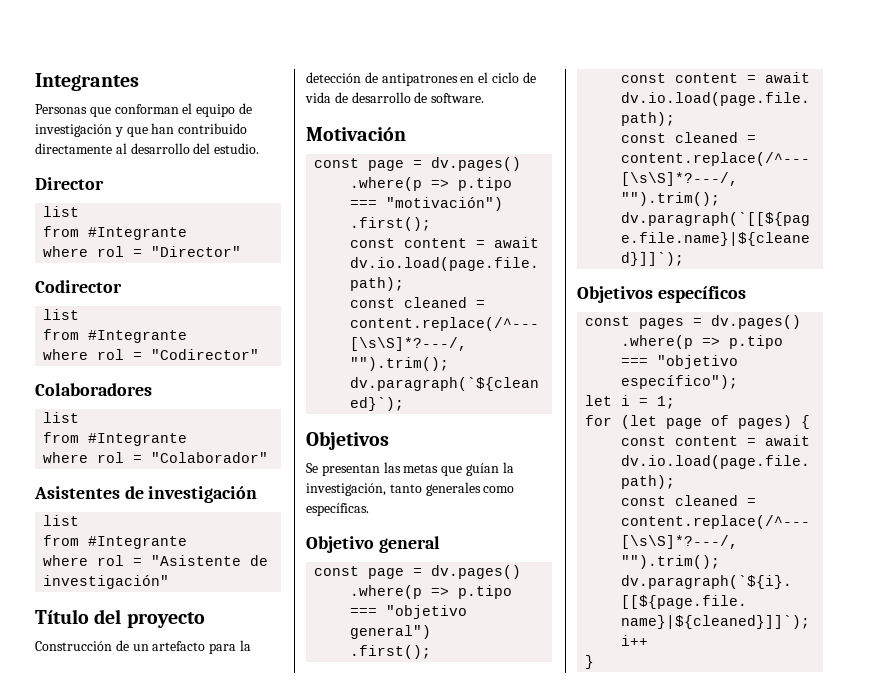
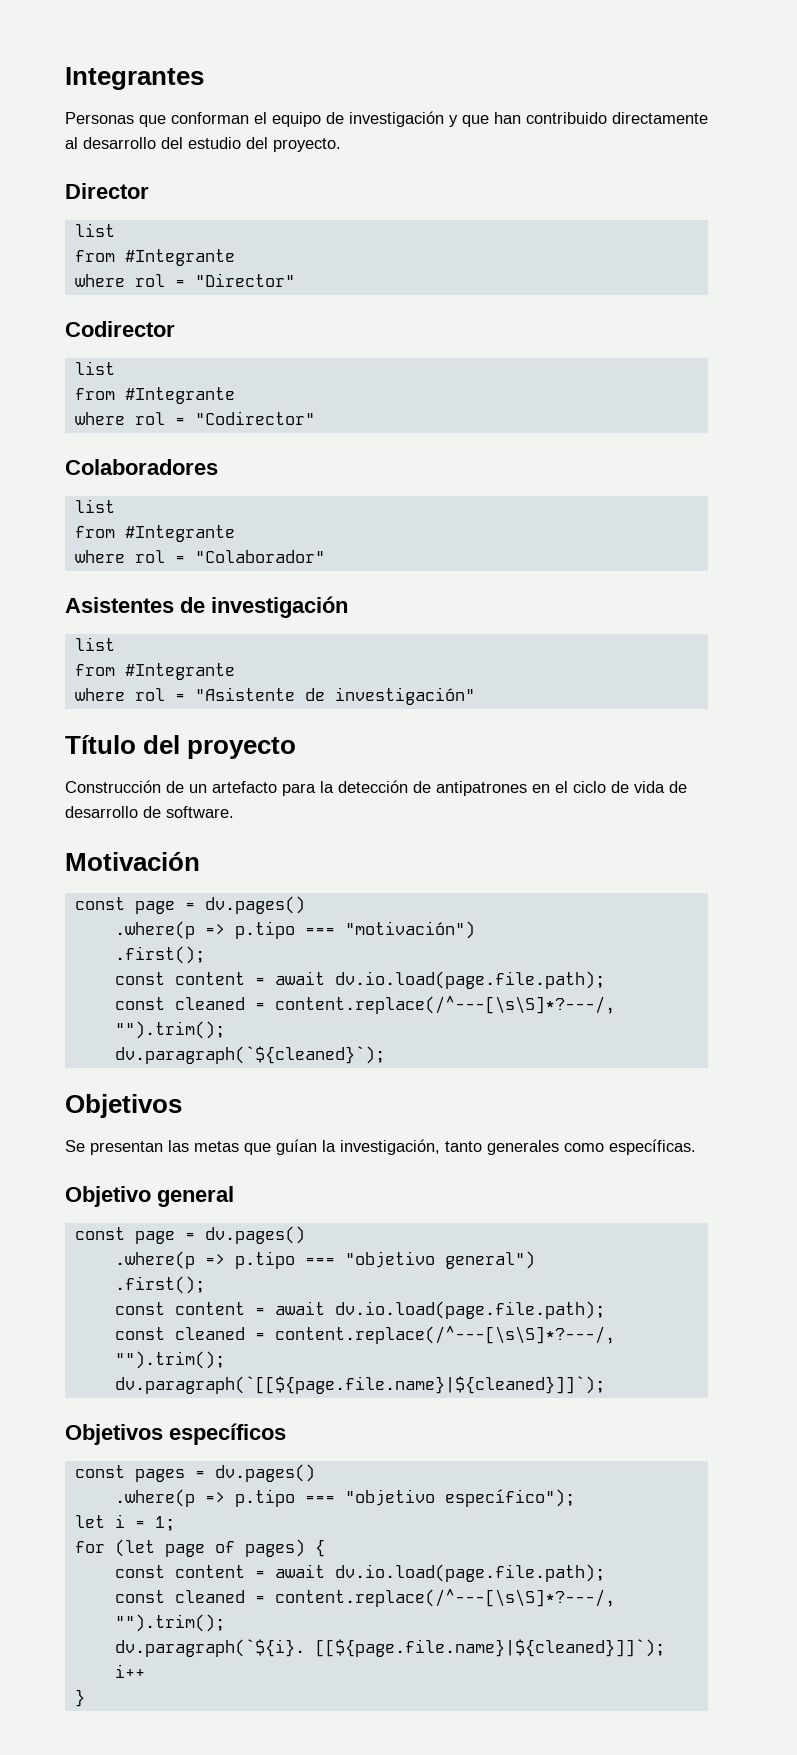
- Personas que conforman el equipo de investigación y que han contribuido directamente al desarrollo del estudio.
+ Personas que conforman el equipo de investigación y que han contribuido directamente al desarrollo del estudio del proyecto.

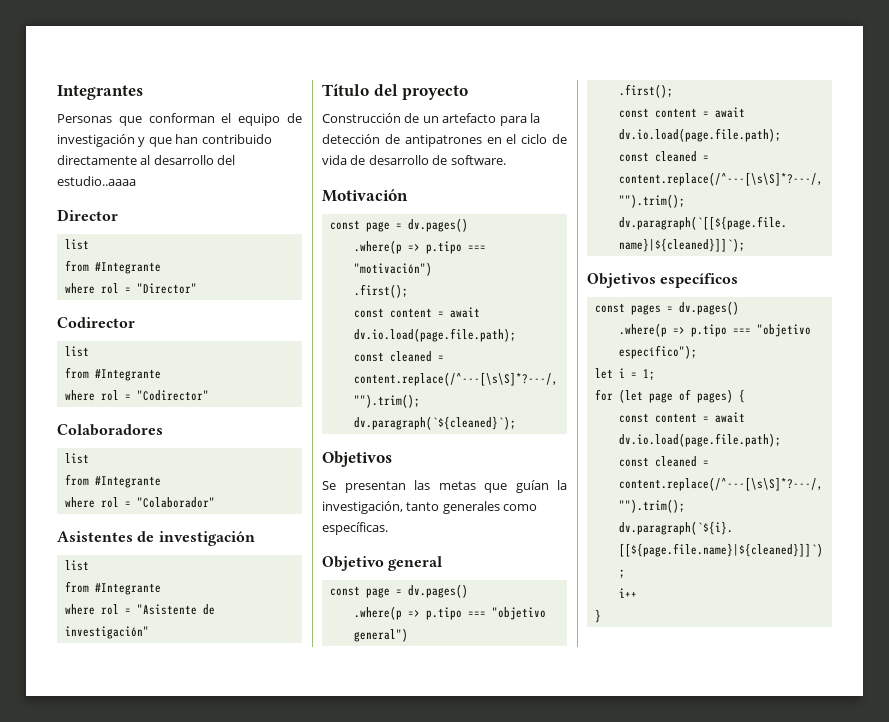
- Personas que conforman el equipo de investigación y que han contribuido directamente al desarrollo del estudio del proyecto.
+ Personas que conforman el equipo de investigación y que han contribuido directamente al desarrollo del estudio..aaaa

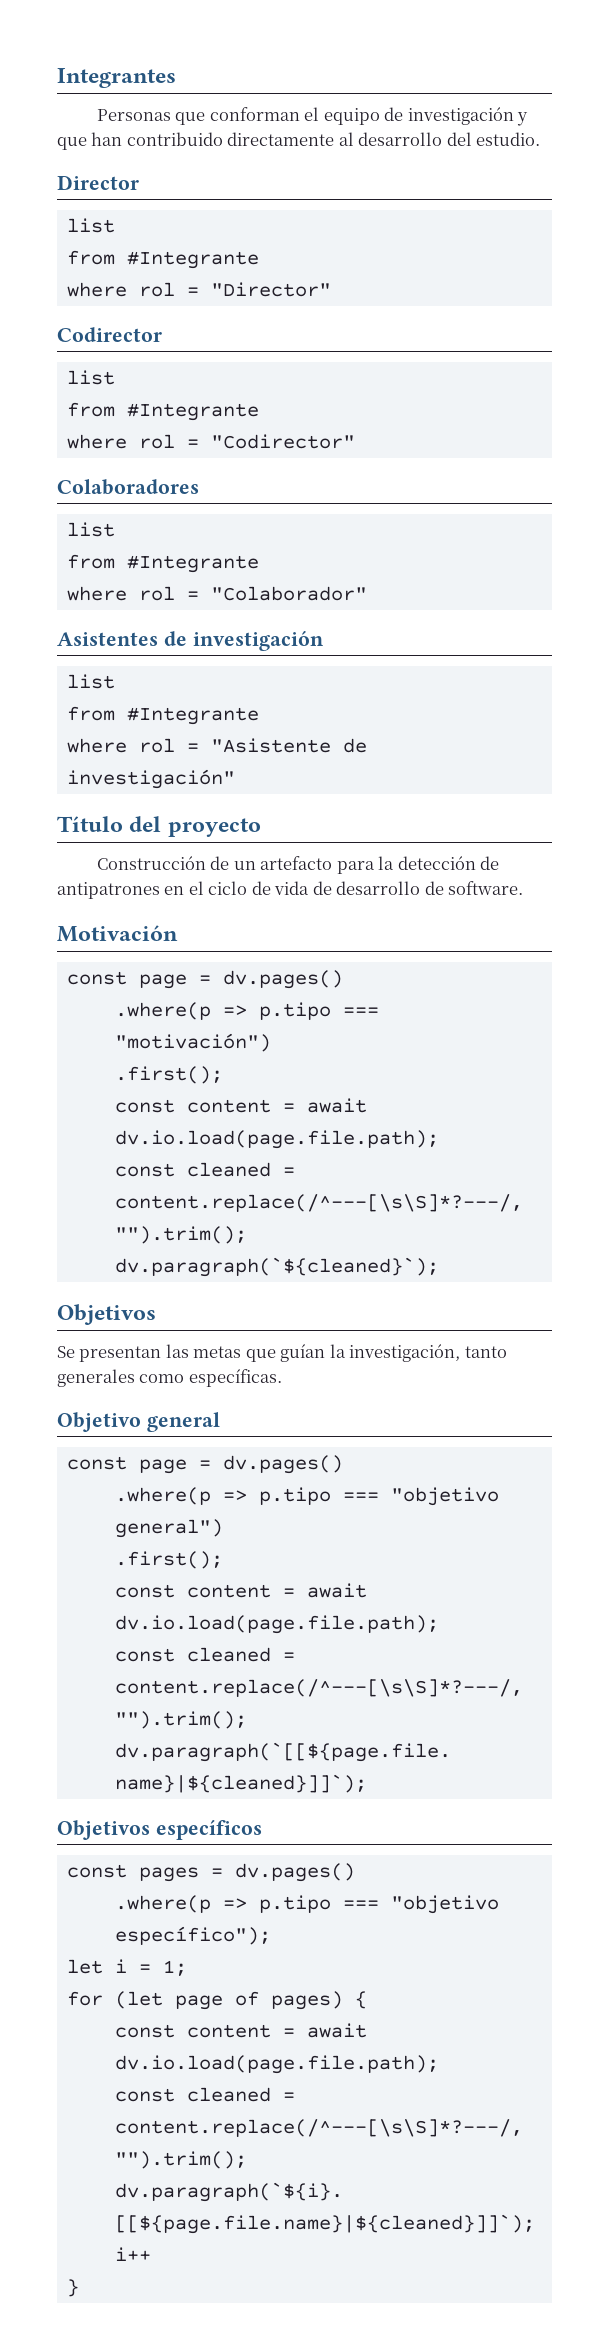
- Personas que conforman el equipo de investigación y que han contribuido directamente al desarrollo del estudio..aaaa
+ Personas que conforman el equipo de investigación y que han contribuido directamente al desarrollo del estudio.

